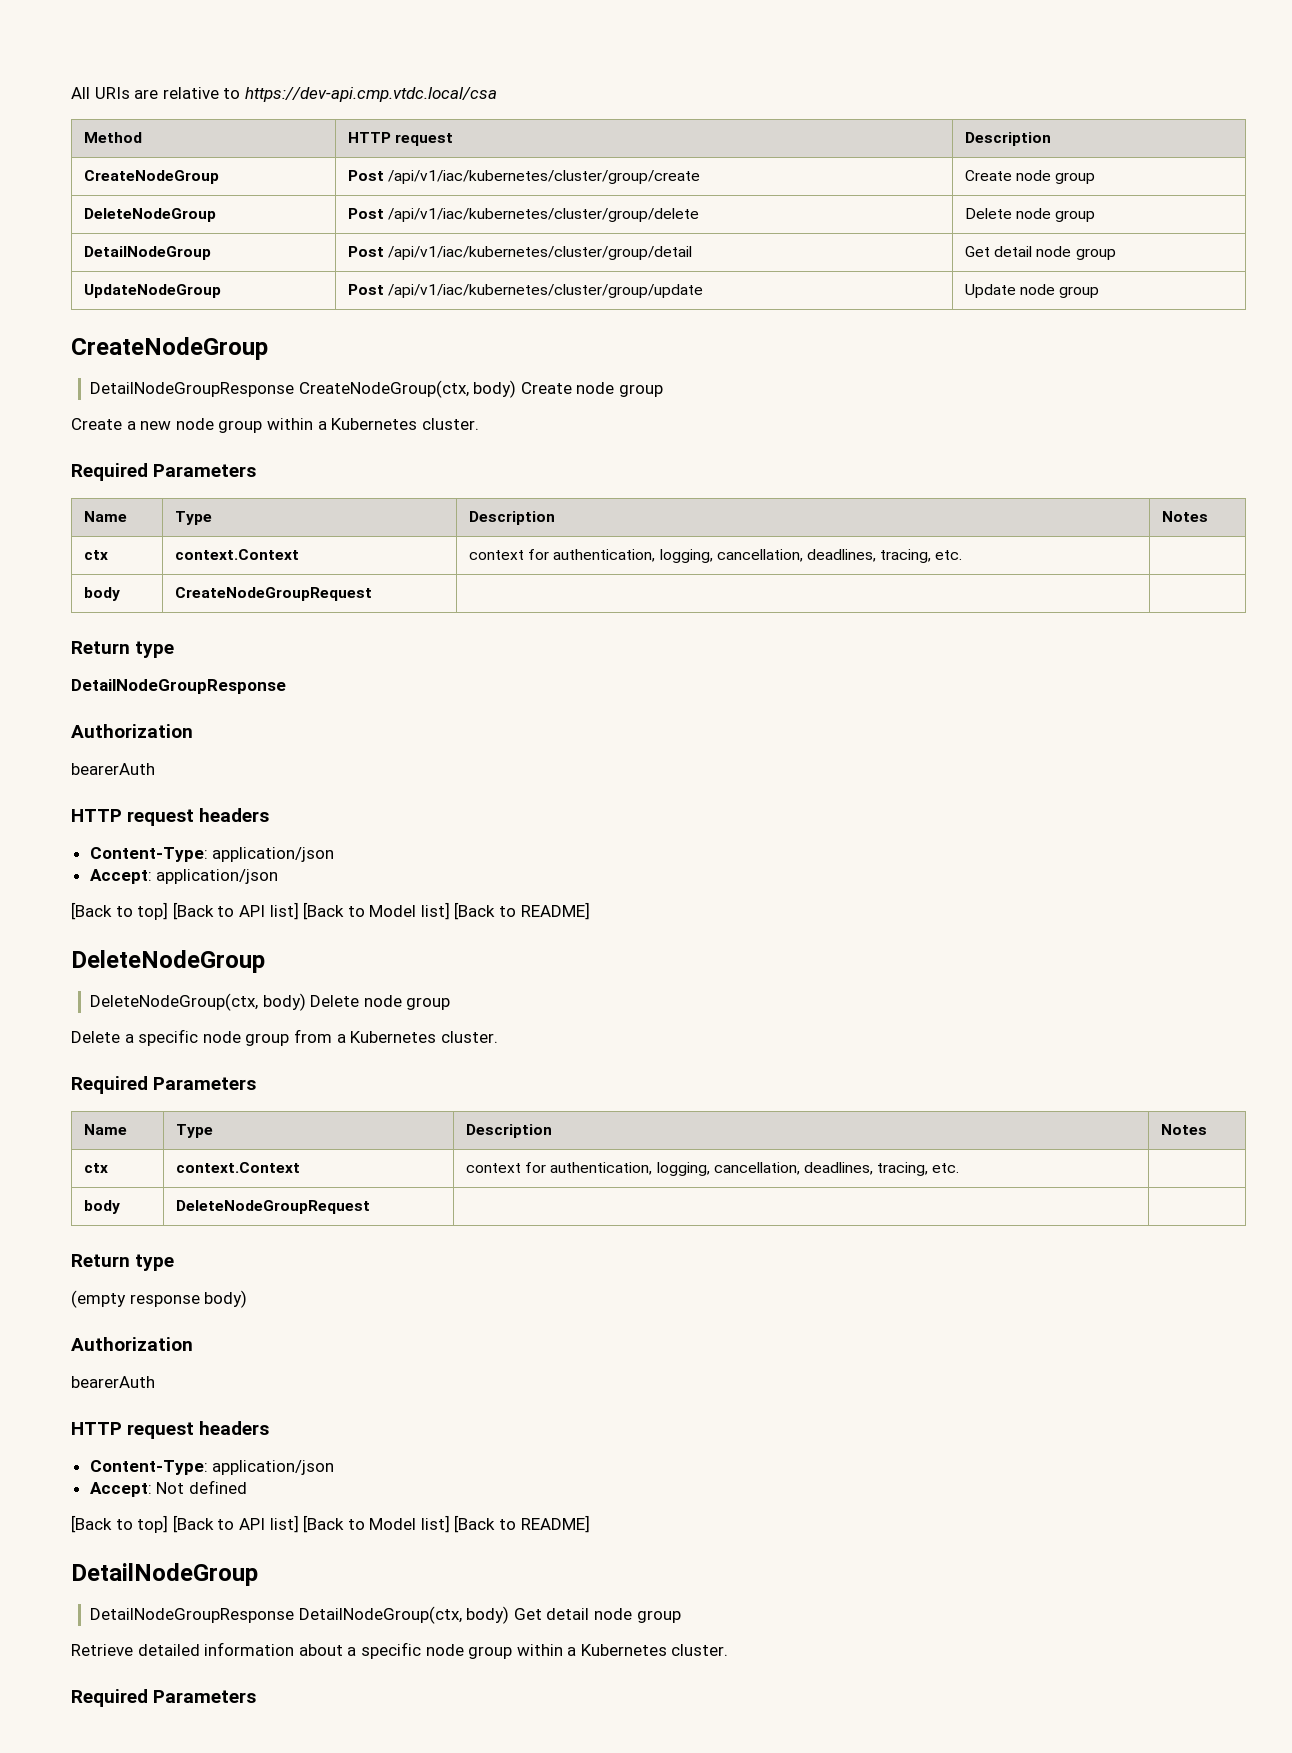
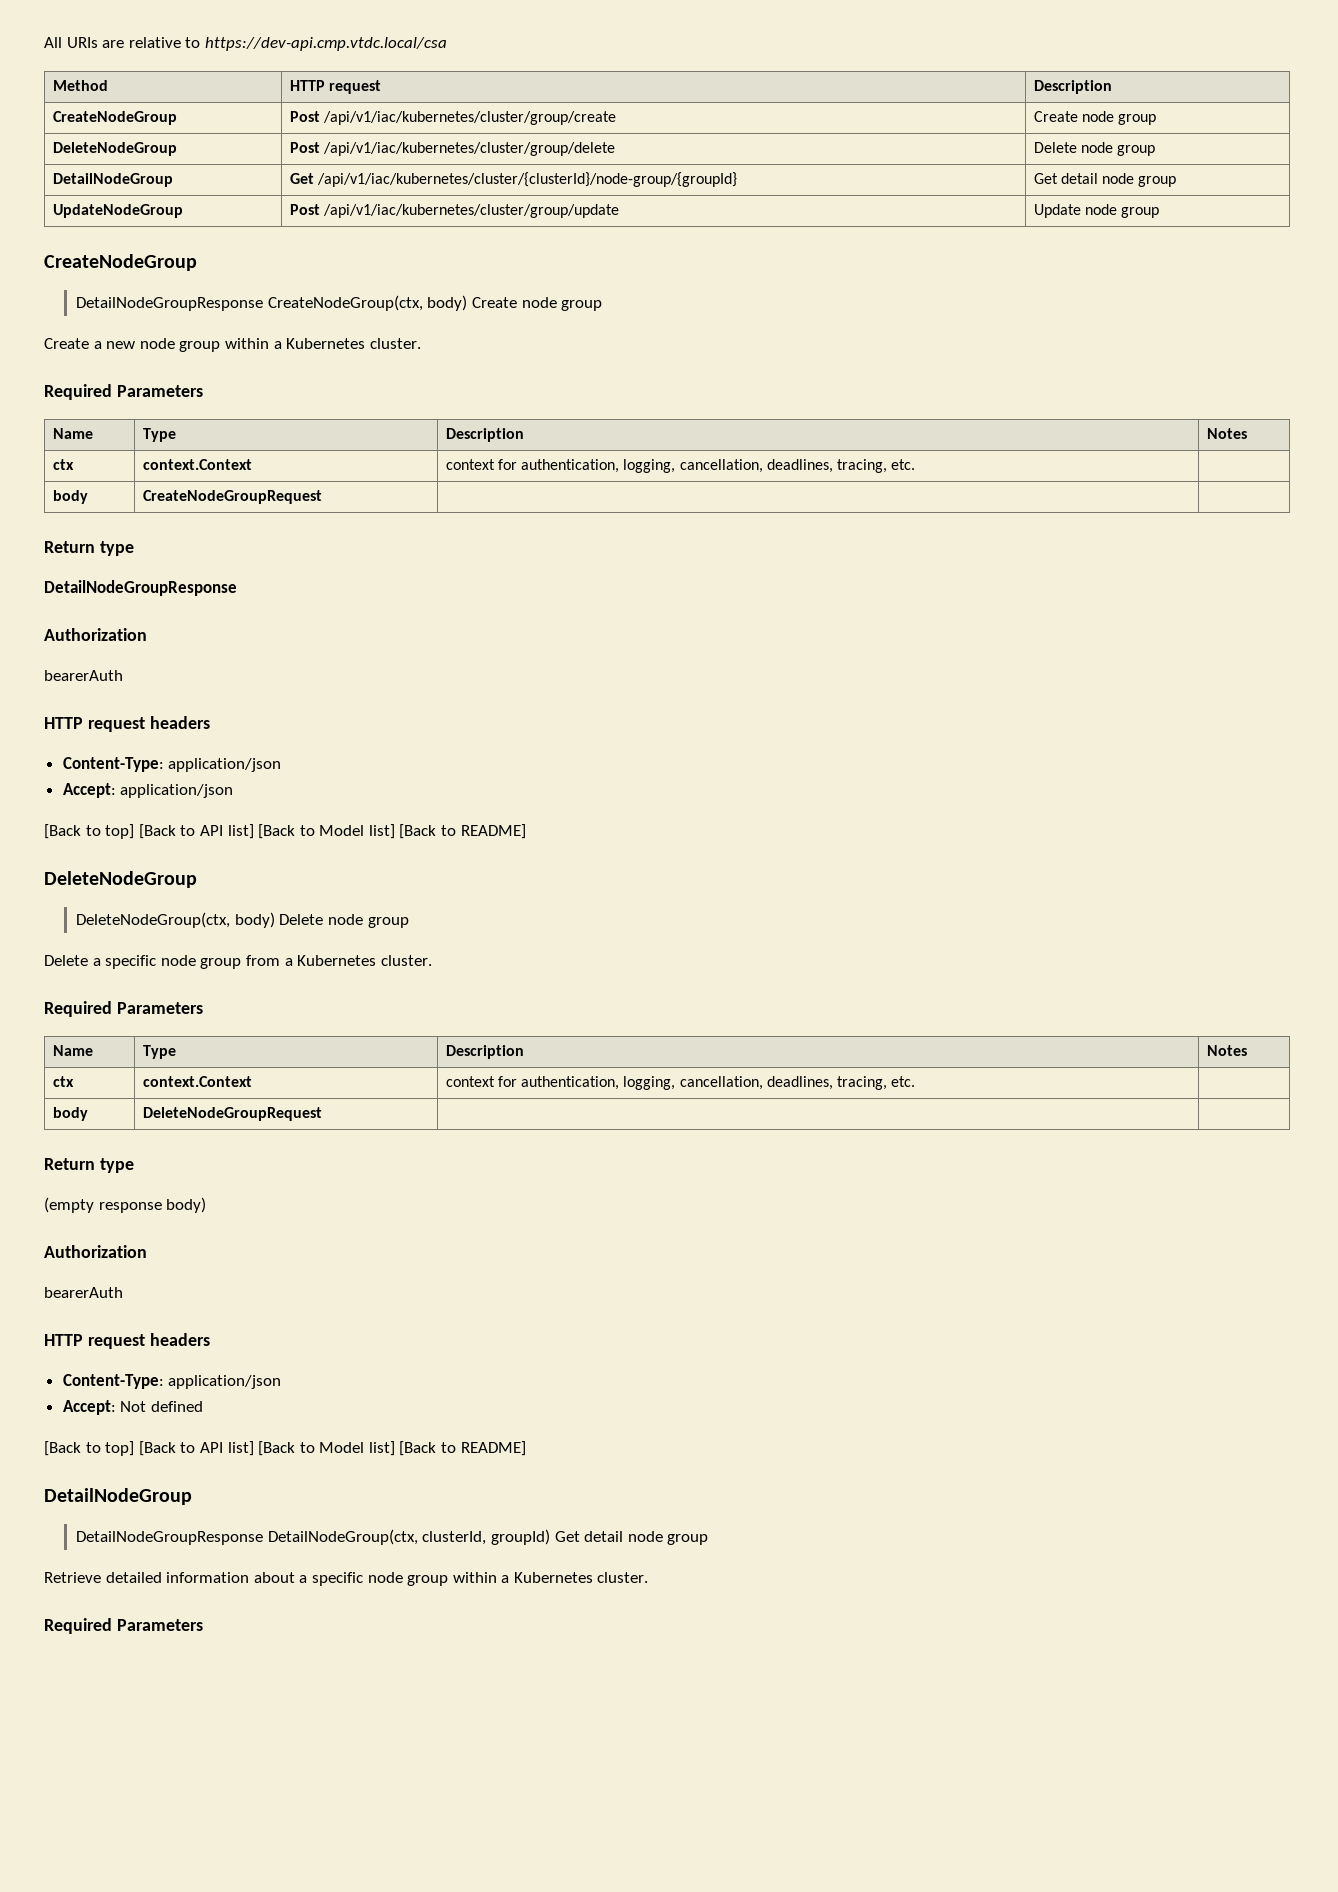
- DetailNodeGroup | Post /api/v1/iac/kubernetes/cluster/group/detail | Get detail node group
+ DetailNodeGroup | Get /api/v1/iac/kubernetes/cluster/{clusterId}/node-group/{groupId} | Get detail node group
- DetailNodeGroupResponse DetailNodeGroup(ctx, body) Get detail node group
+ DetailNodeGroupResponse DetailNodeGroup(ctx, clusterId, groupId) Get detail node group

